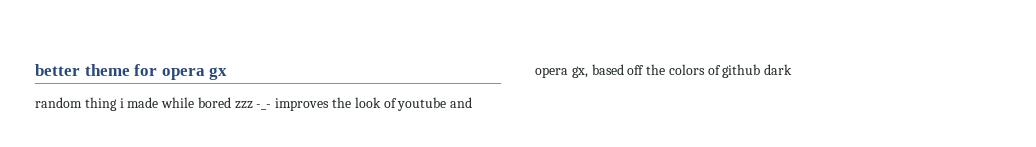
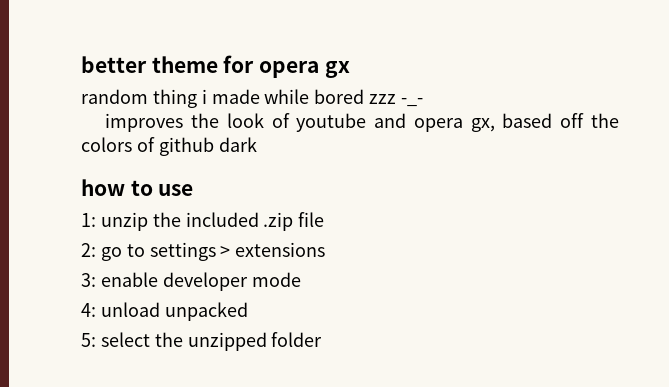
- random thing i made while bored zzz -_- improves the look of youtube and opera gx, based off the colors of github dark
+ random thing i made while bored zzz -_-
+ improves the look of youtube and opera gx, based off the colors of github dark
+ how to use
+ 1: unzip the included .zip file
+ 2: go to settings > extensions
+ 3: enable developer mode
+ 4: unload unpacked
+ 5: select the unzipped folder

